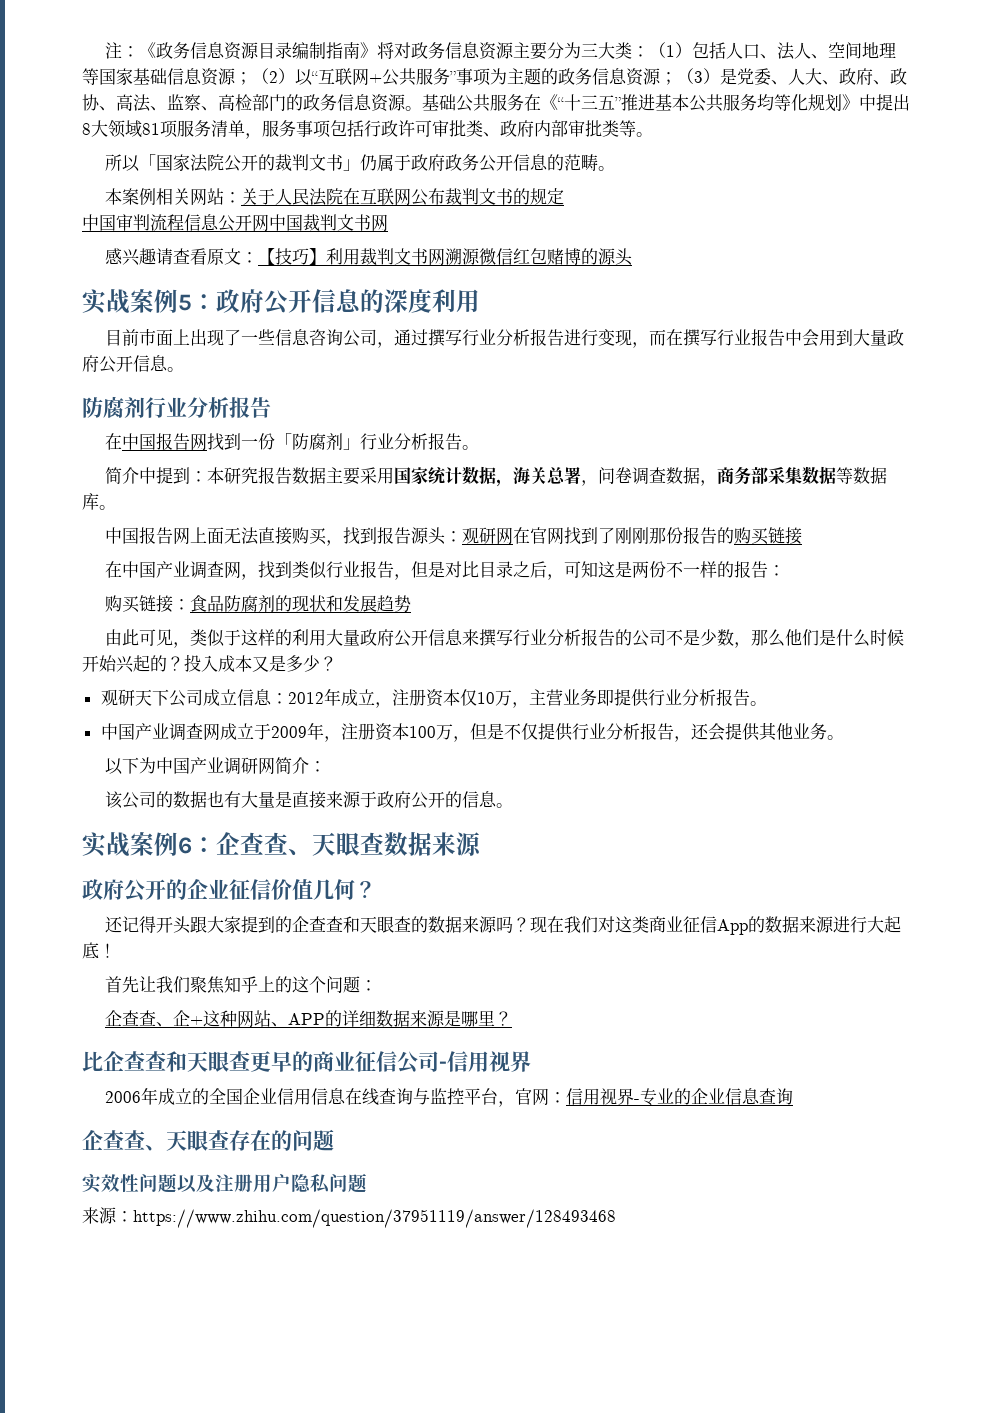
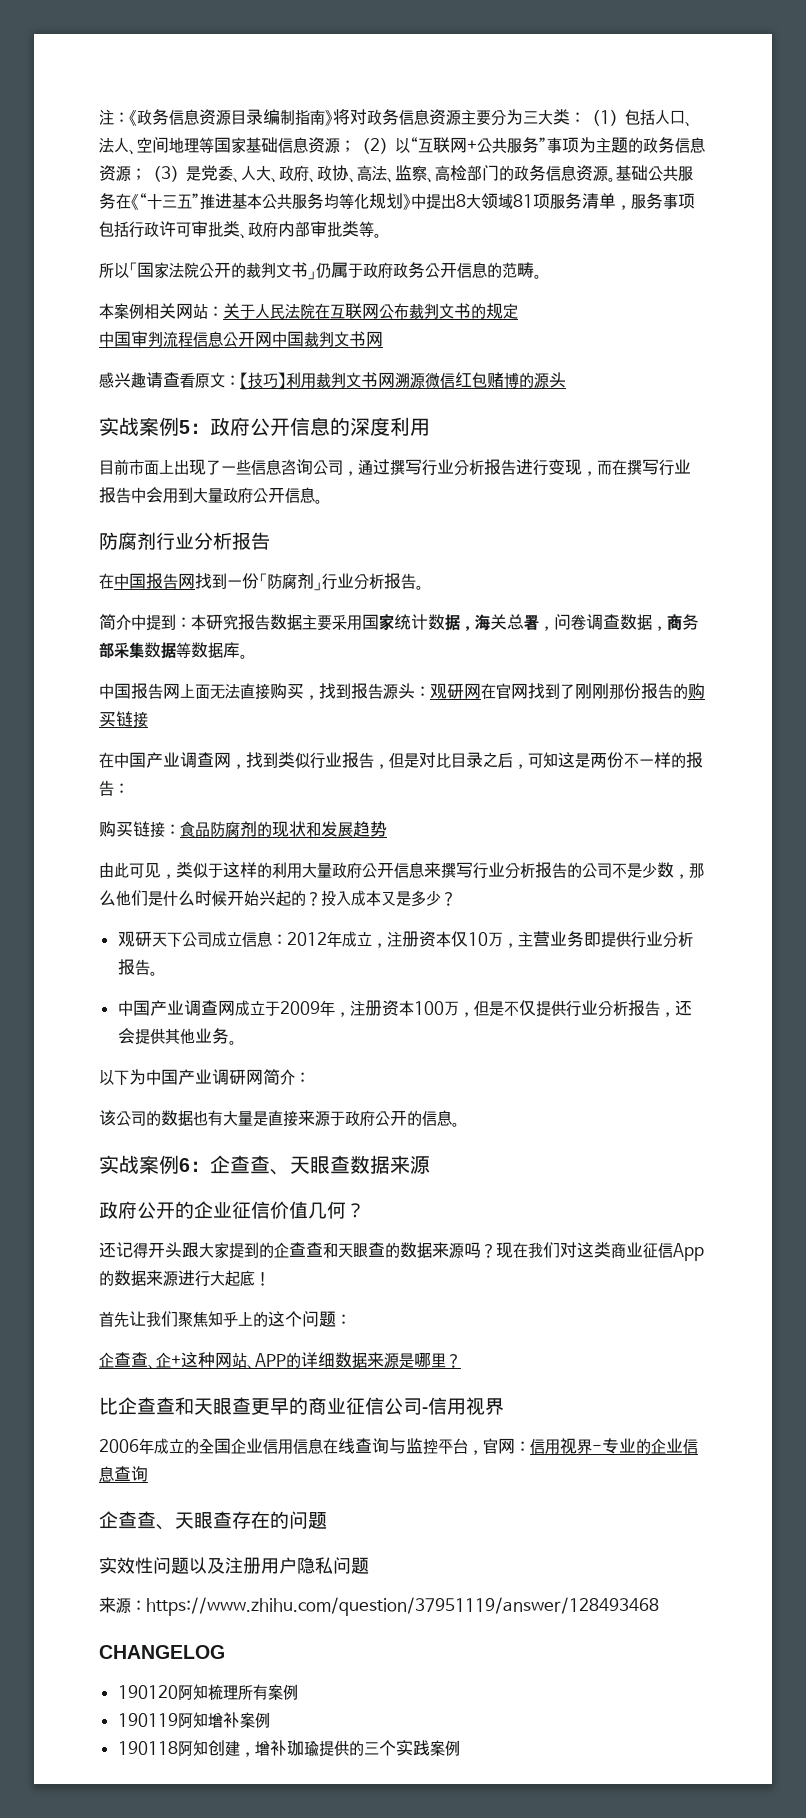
+ CHANGELOG
+ 190120阿知梳理所有案例
+ 190119阿知增补案例
+ 190118阿知创建，增补珈瑜提供的三个实践案例

